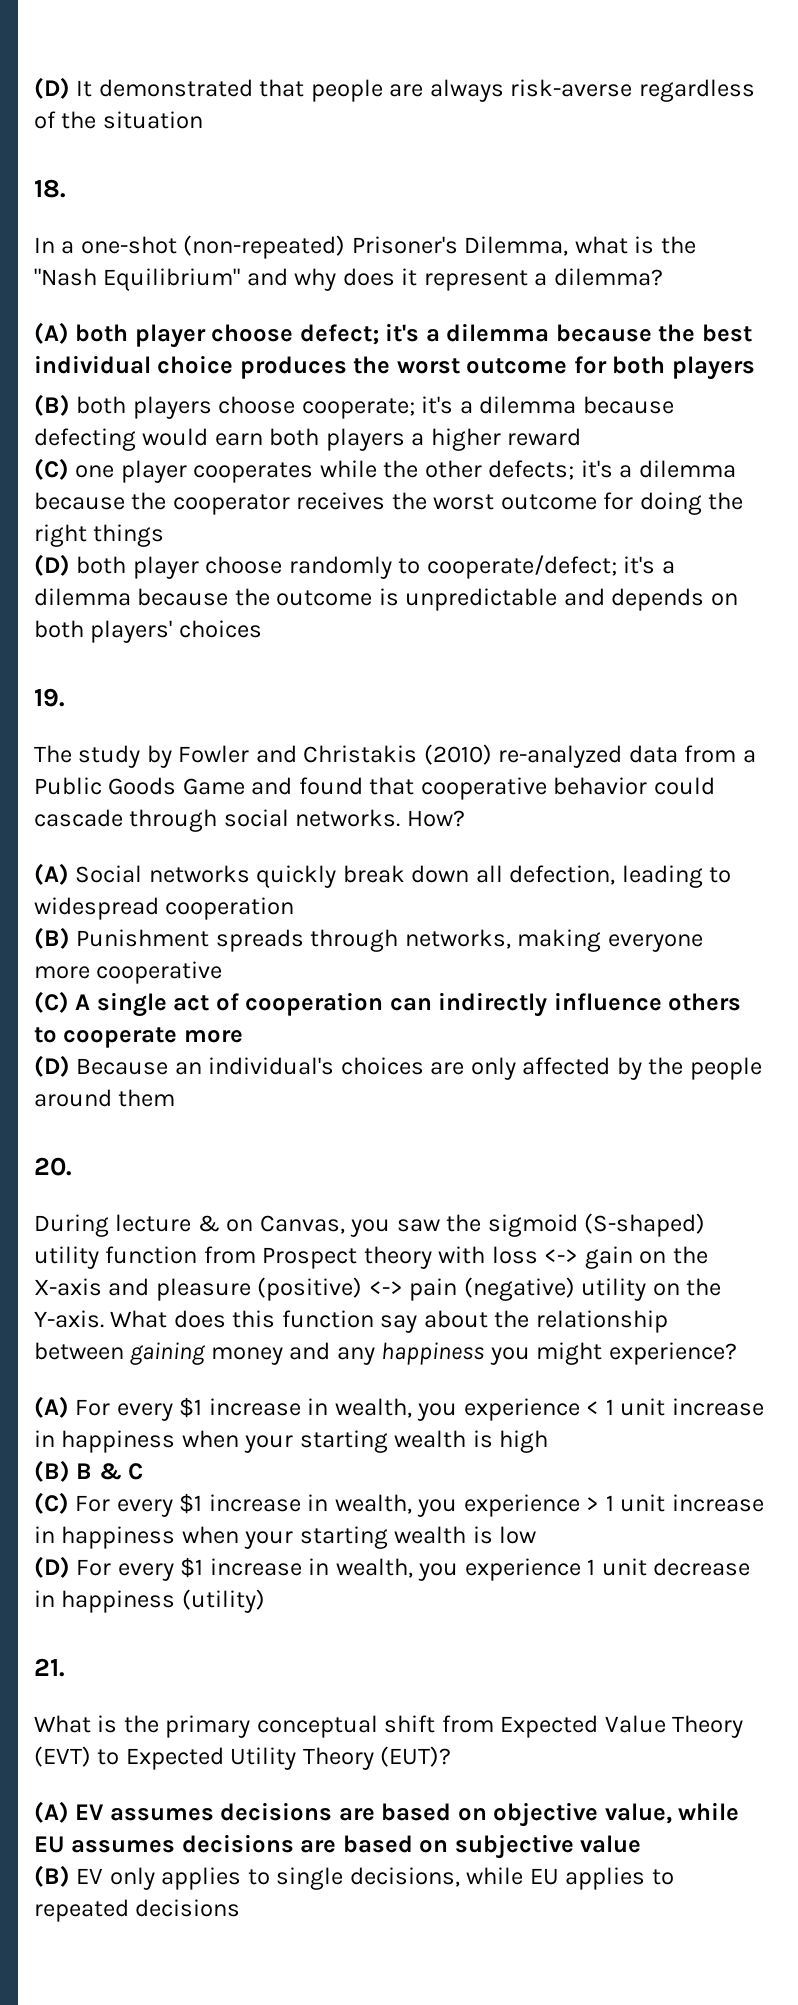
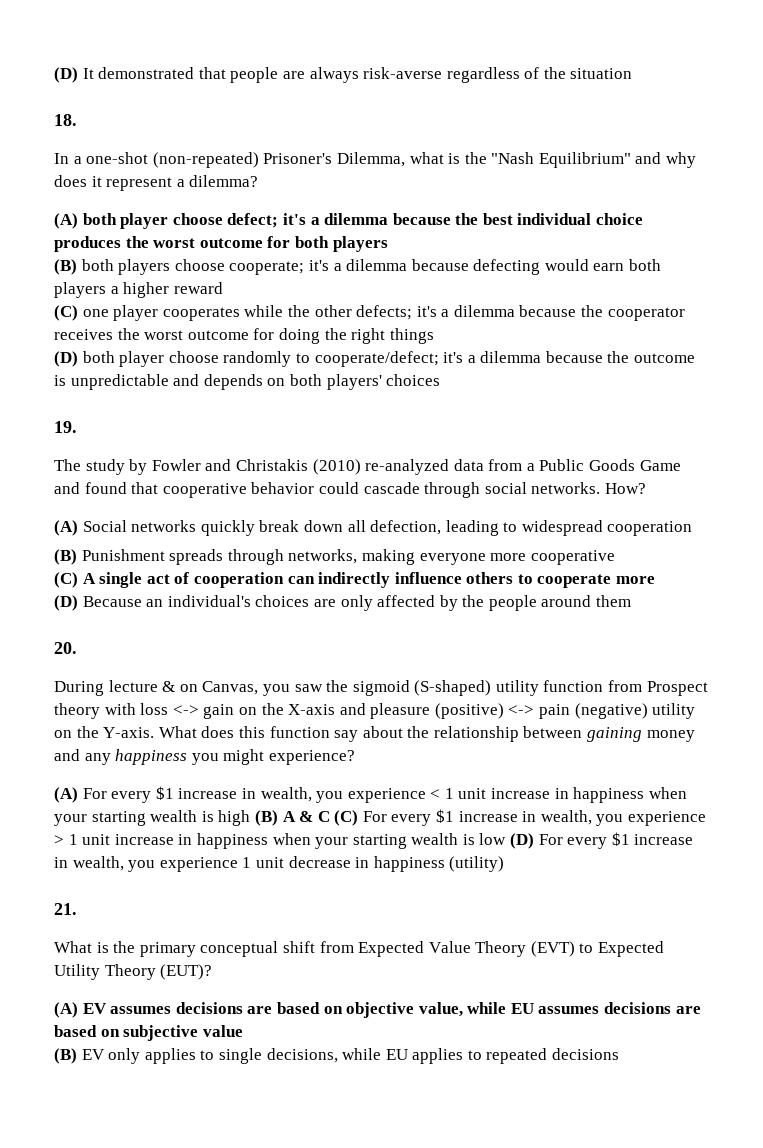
- (A) For every $1 increase in wealth, you experience < 1 unit increase in happiness when your starting wealth is high
- (B) B & C
- (C) For every $1 increase in wealth, you experience > 1 unit increase in happiness when your starting wealth is low
- (D) For every $1 increase in wealth, you experience 1 unit decrease in happiness (utility)
+ (A) For every $1 increase in wealth, you experience < 1 unit increase in happiness when your starting wealth is high (B) A & C (C) For every $1 increase in wealth, you experience > 1 unit increase in happiness when your starting wealth is low (D) For every $1 increase in wealth, you experience 1 unit decrease in happiness (utility)

